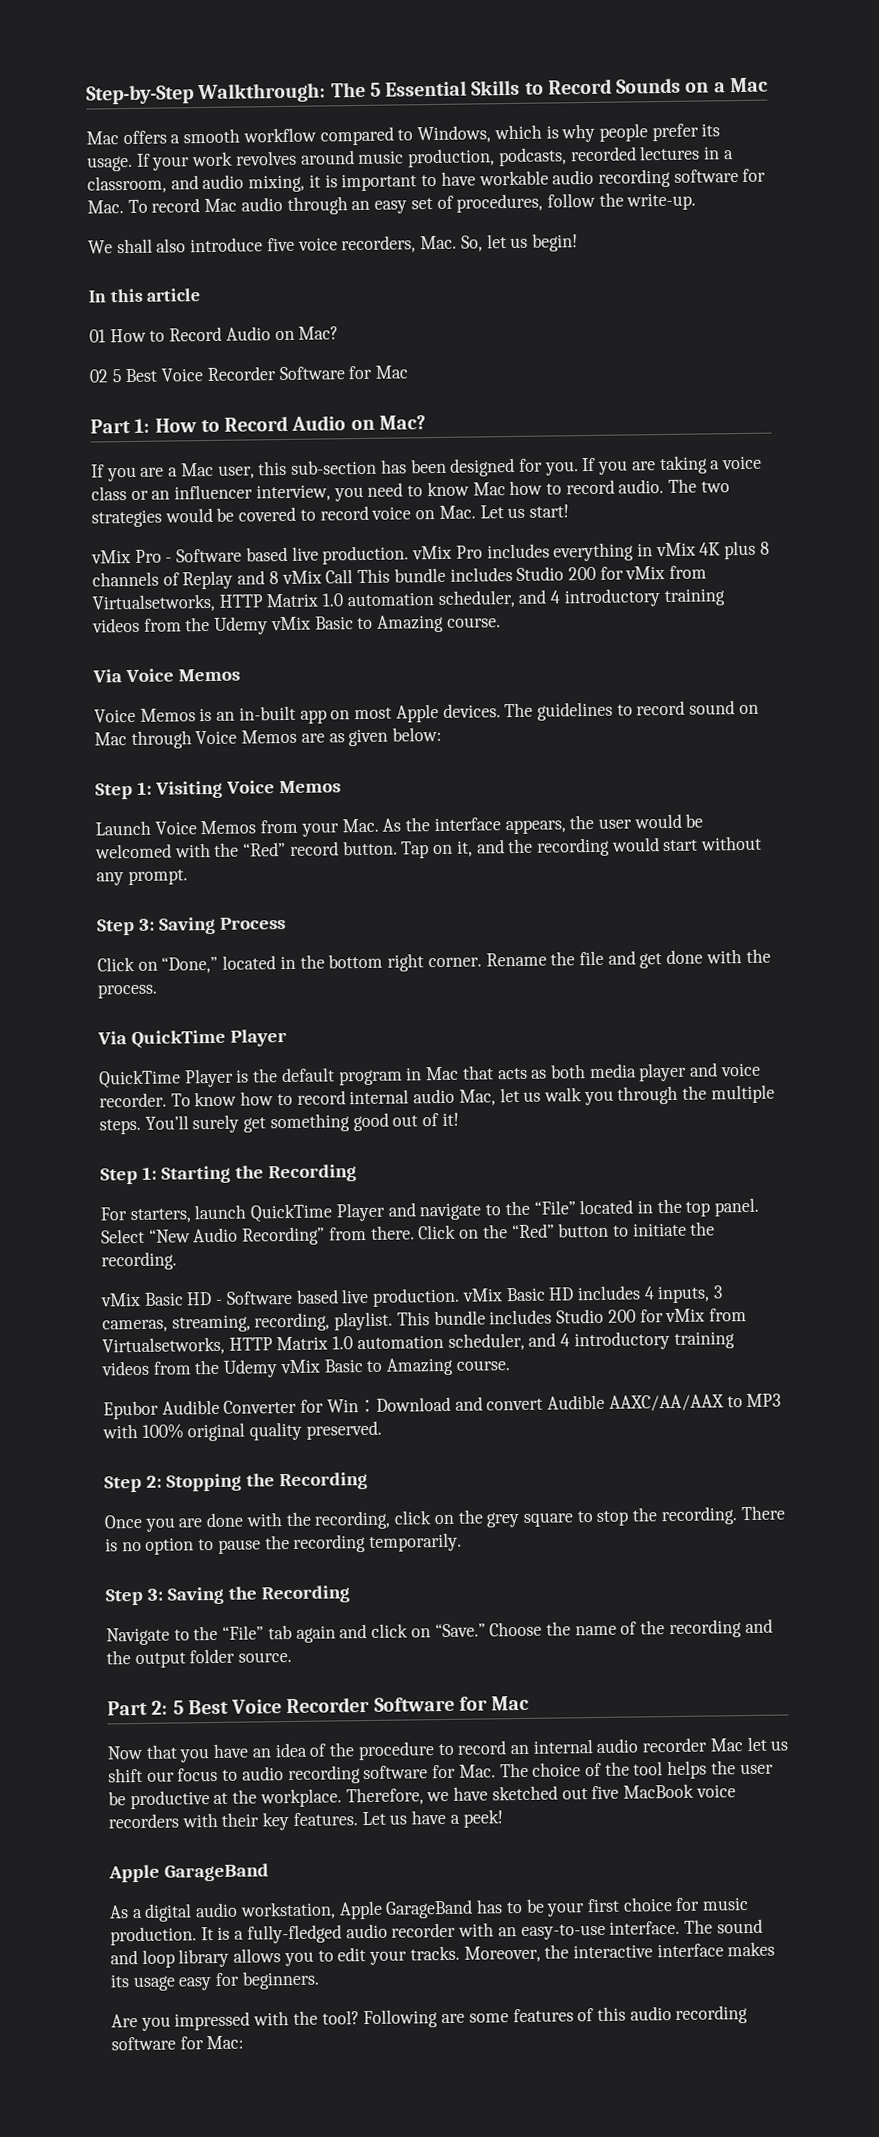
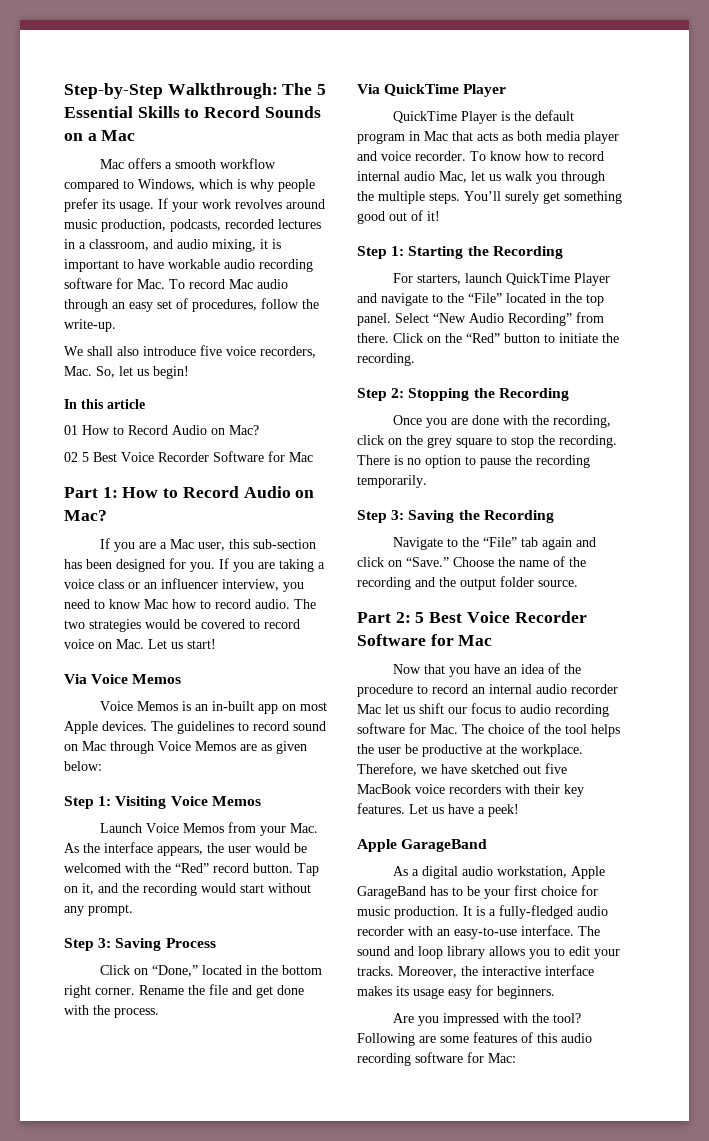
- vMix Pro - Software based live production. vMix Pro includes everything in vMix 4K plus 8 channels of Replay and 8 vMix Call This bundle includes Studio 200 for vMix from Virtualsetworks, HTTP Matrix 1.0 automation scheduler, and 4 introductory training videos from the Udemy vMix Basic to Amazing course.
- vMix Basic HD - Software based live production. vMix Basic HD includes 4 inputs, 3 cameras, streaming, recording, playlist. This bundle includes Studio 200 for vMix from Virtualsetworks, HTTP Matrix 1.0 automation scheduler, and 4 introductory training videos from the Udemy vMix Basic to Amazing course.
- Epubor Audible Converter for Win：Download and convert Audible AAXC/AA/AAX to MP3 with 100% original quality preserved.

